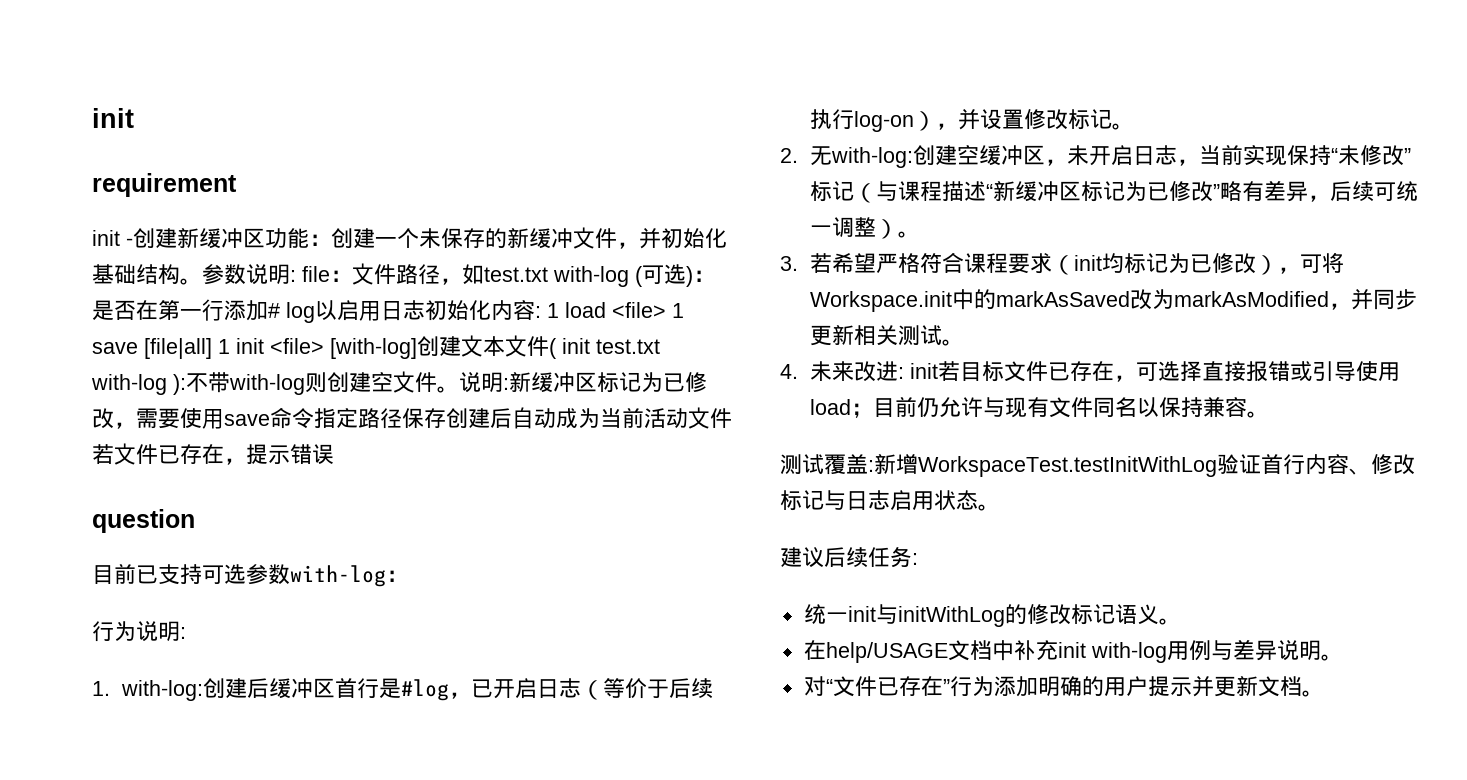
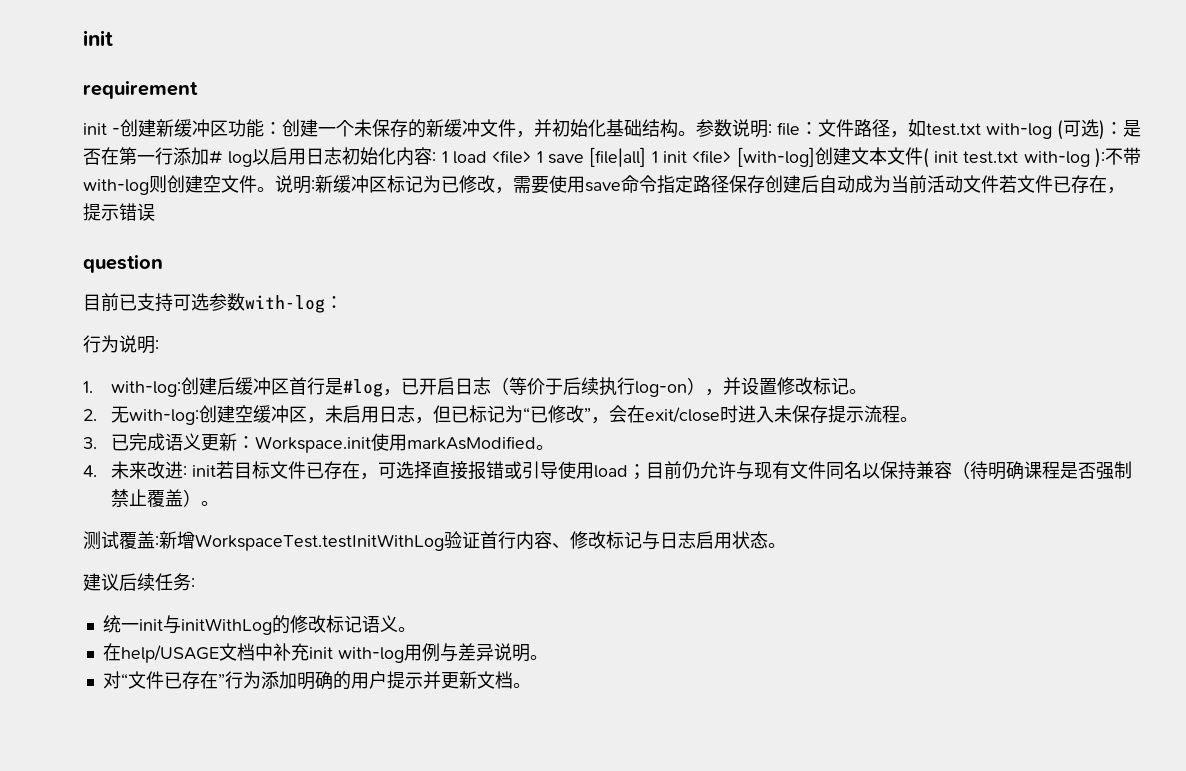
- 2.无with-log:创建空缓冲区，未开启日志，当前实现保持“未修改”标记（与课程描述“新缓冲区标记为已修改”略有差异，后续可统一调整）。
- 3.若希望严格符合课程要求（init均标记为已修改），可将Workspace.init中的markAsSaved改为markAsModified，并同步更新相关测试。
+ 2.无with-log:创建空缓冲区，未启用日志，但已标记为“已修改”，会在exit/close时进入未保存提示流程。
+ 3.已完成语义更新：Workspace.init使用markAsModified。
- 4.未来改进: init若目标文件已存在，可选择直接报错或引导使用load；目前仍允许与现有文件同名以保持兼容。
+ 4.未来改进: init若目标文件已存在，可选择直接报错或引导使用load；目前仍允许与现有文件同名以保持兼容（待明确课程是否强制禁止覆盖）。

